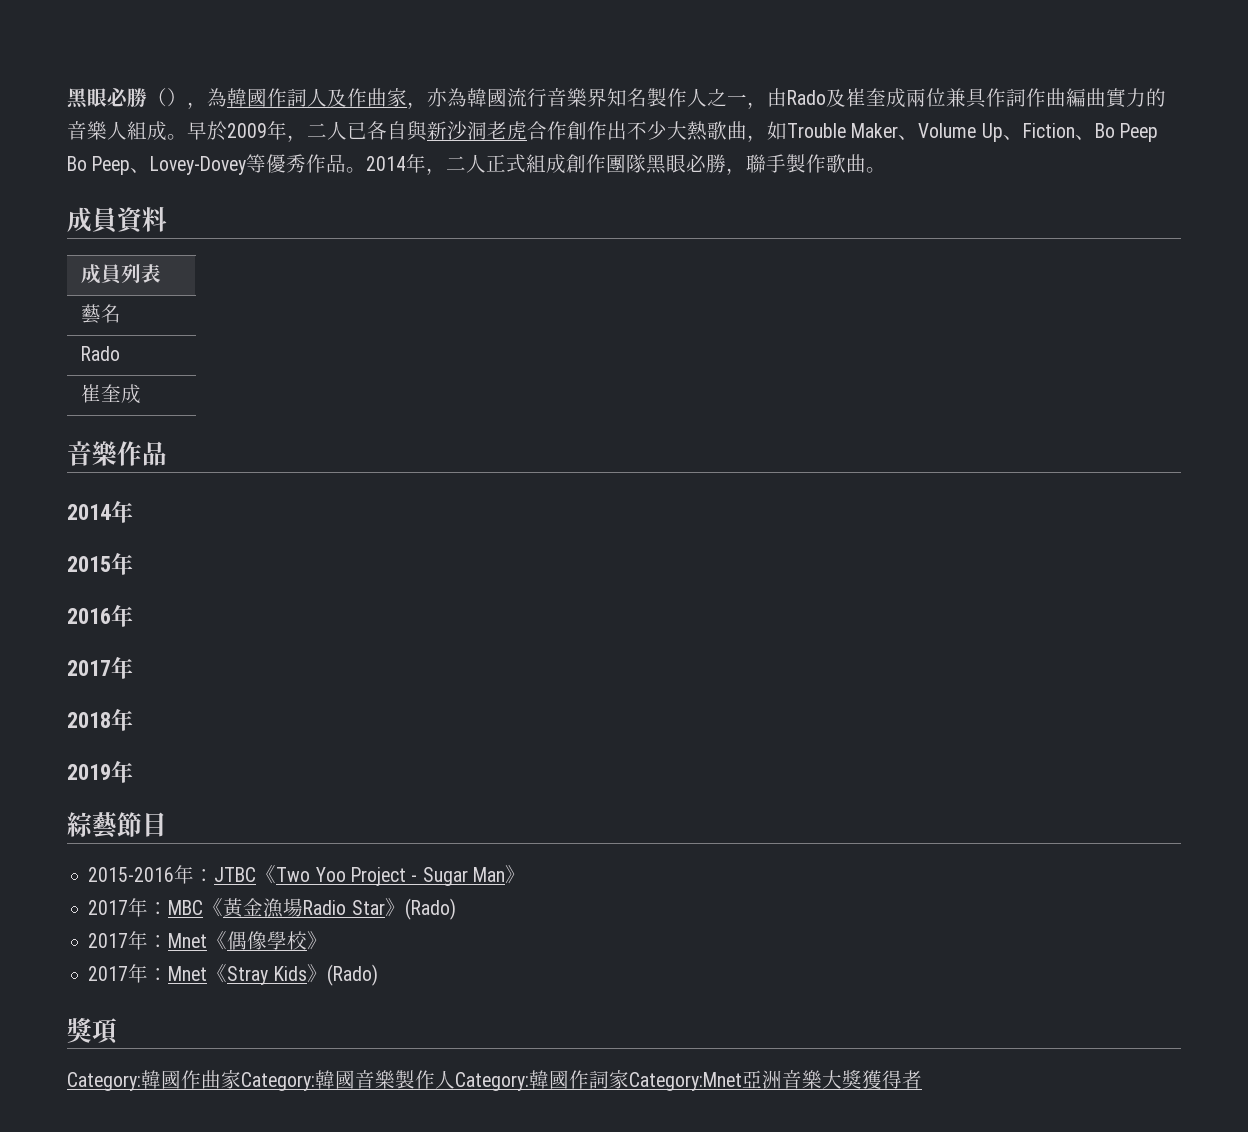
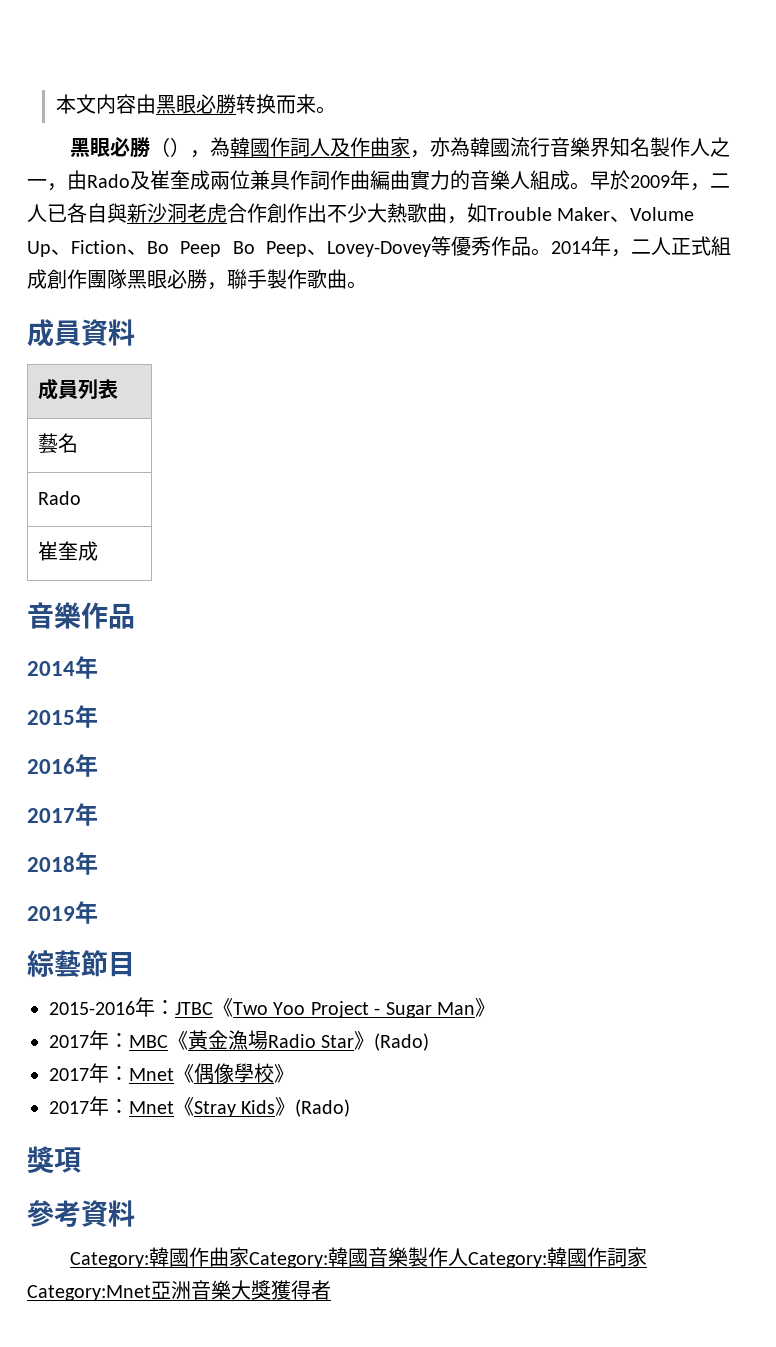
+ 本文内容由黑眼必勝转换而来。
+ 參考資料

